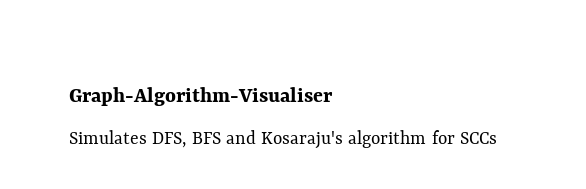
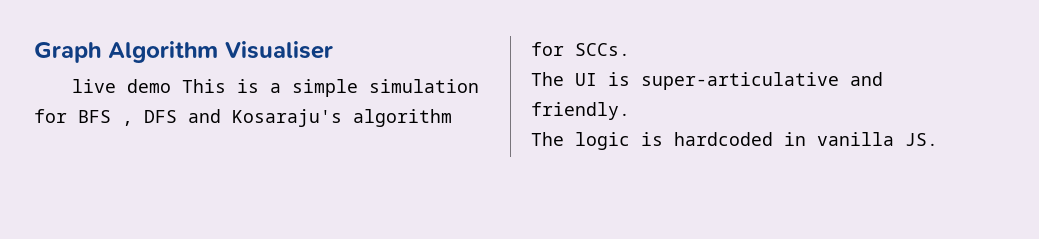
- Graph-Algorithm-Visualiser
- Simulates DFS, BFS and Kosaraju's algorithm for SCCs
+ Graph Algorithm Visualiser
+ live demo This is a simple simulation for BFS , DFS and Kosaraju's algorithm for SCCs.
+ The UI is super-articulative and friendly.
+ The logic is hardcoded in vanilla JS.

